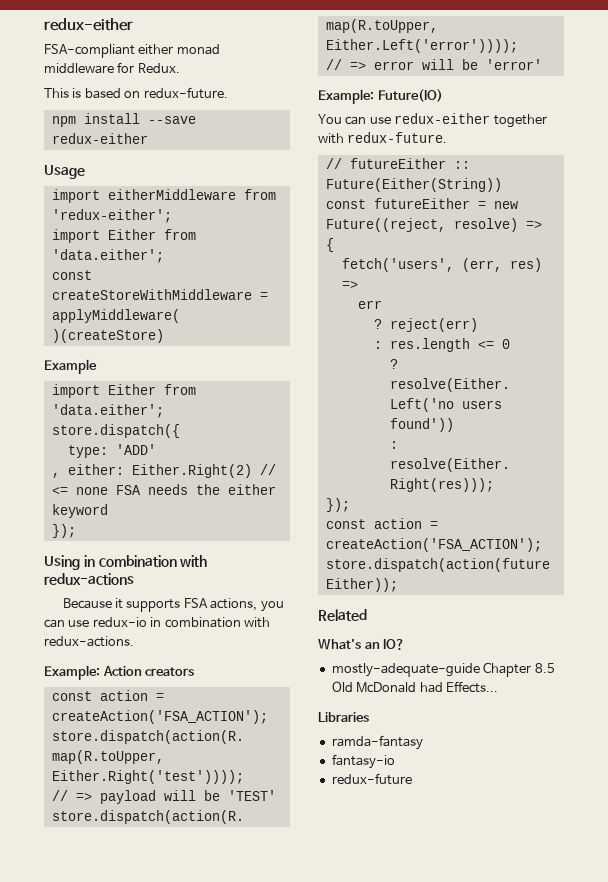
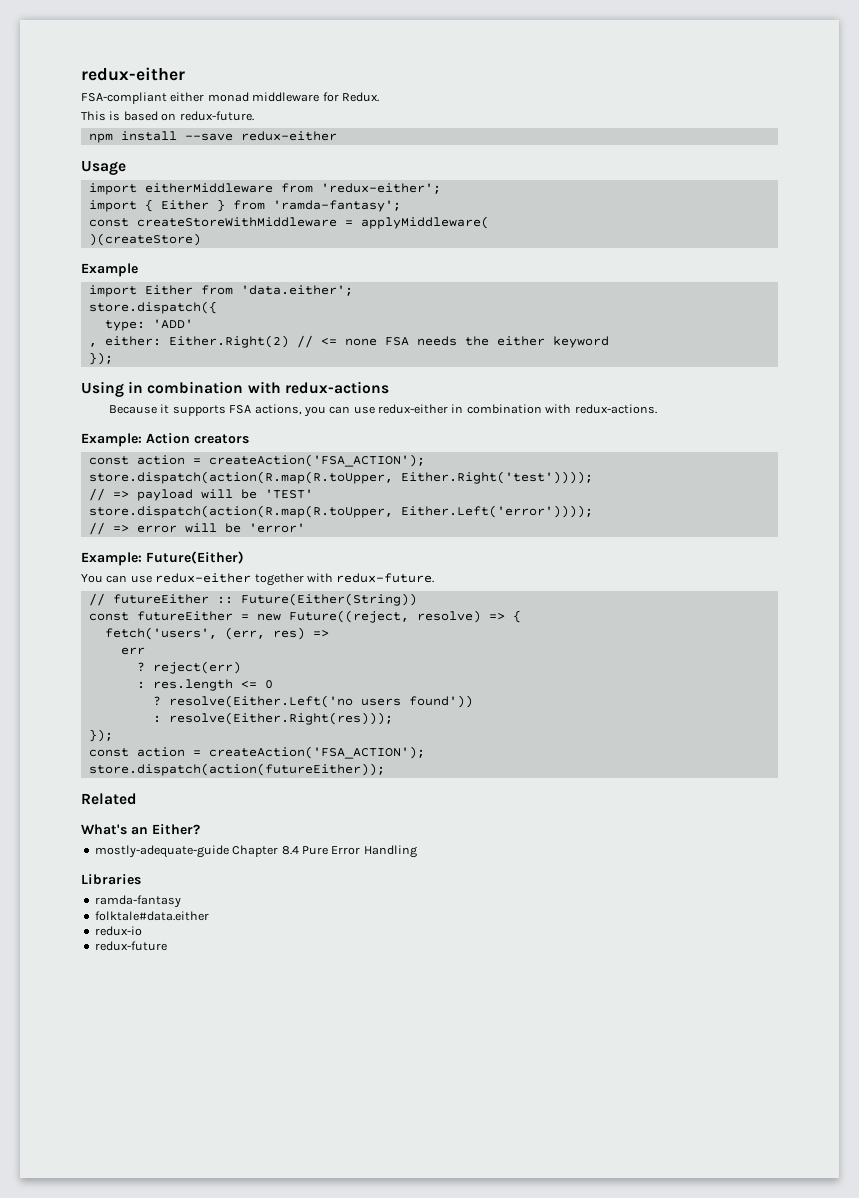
  import eitherMiddleware from 'redux-either';
- import Either from 'data.either';
+ import { Either } from 'ramda-fantasy';
- Because it supports FSA actions, you can use redux-io in combination with redux-actions.
+ Because it supports FSA actions, you can use redux-either in combination with redux-actions.
- Example: Future(IO)
+ Example: Future(Either)
- What's an IO?
+ What's an Either?
- mostly-adequate-guide Chapter 8.5 Old McDonald had Effects...
+ mostly-adequate-guide Chapter 8.4 Pure Error Handling
- fantasy-io
+ folktale#data.either
+ redux-io

